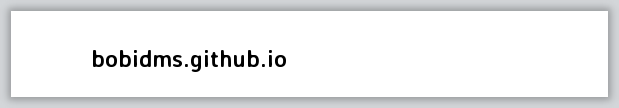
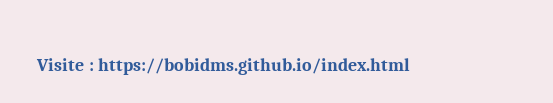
- bobidms.github.io
+ Visite : https://bobidms.github.io/index.html

